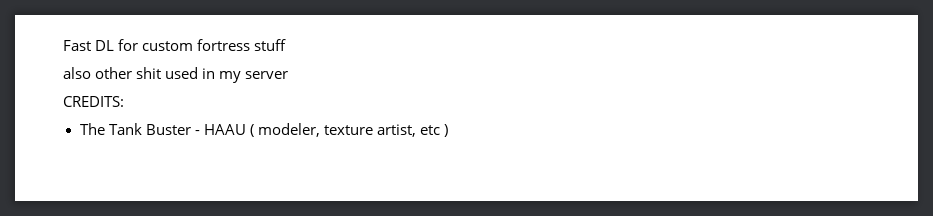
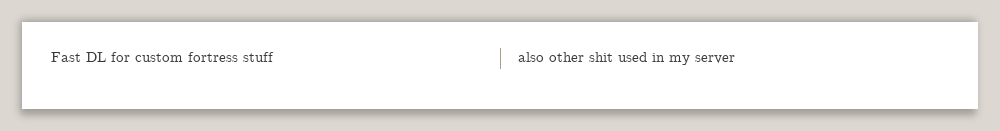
- CREDITS:
- The Tank Buster - HAAU ( modeler, texture artist, etc )

